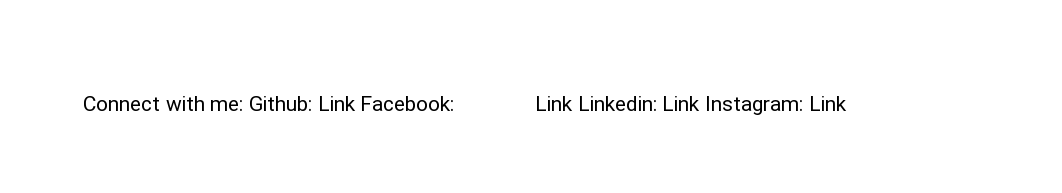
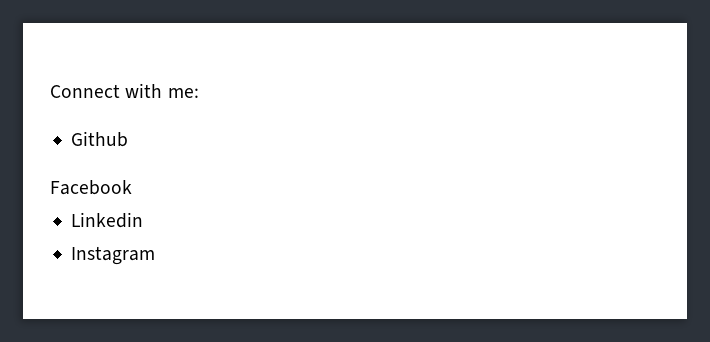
- Connect with me: Github: Link Facebook: Link Linkedin: Link Instagram: Link
+ Connect with me:
+ Github
+ Facebook
+ Linkedin
+ Instagram

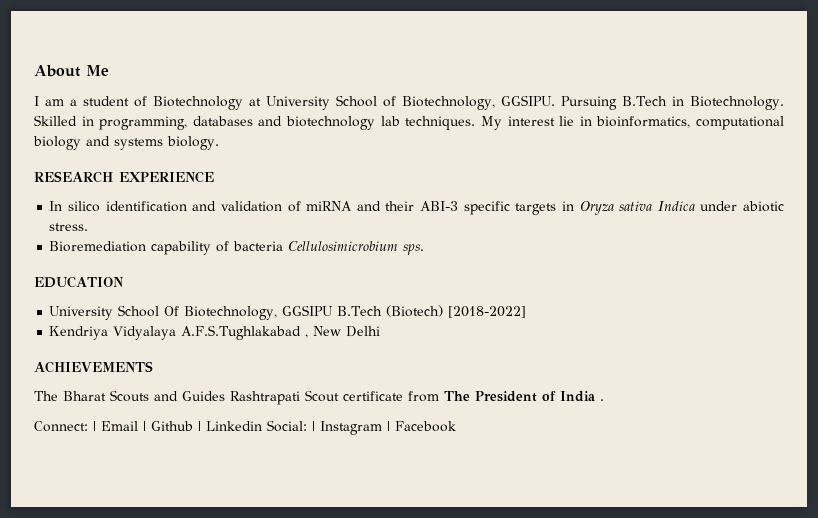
- Connect with me:
- Github
- Facebook
+ About Me
+ I am a student of Biotechnology at University School of Biotechnology, GGSIPU. Pursuing B.Tech in Biotechnology. Skilled in programming, databases and biotechnology lab techniques. My interest lie in bioinformatics, computational biology and systems biology.
+ RESEARCH EXPERIENCE
+ In silico identification and validation of miRNA and their ABI-3 specific targets in Oryza sativa Indica under abiotic stress.
+ Bioremediation capability of bacteria Cellulosimicrobium sps.
+ EDUCATION
+ University School Of Biotechnology, GGSIPU B.Tech (Biotech) [2018-2022]
+ Kendriya Vidyalaya A.F.S.Tughlakabad , New Delhi
+ ACHIEVEMENTS
+ The Bharat Scouts and Guides Rashtrapati Scout certificate from The President of India .
+ Connect: | Email | Github | Linkedin Social: | Instagram | Facebook
- Linkedin
- Instagram

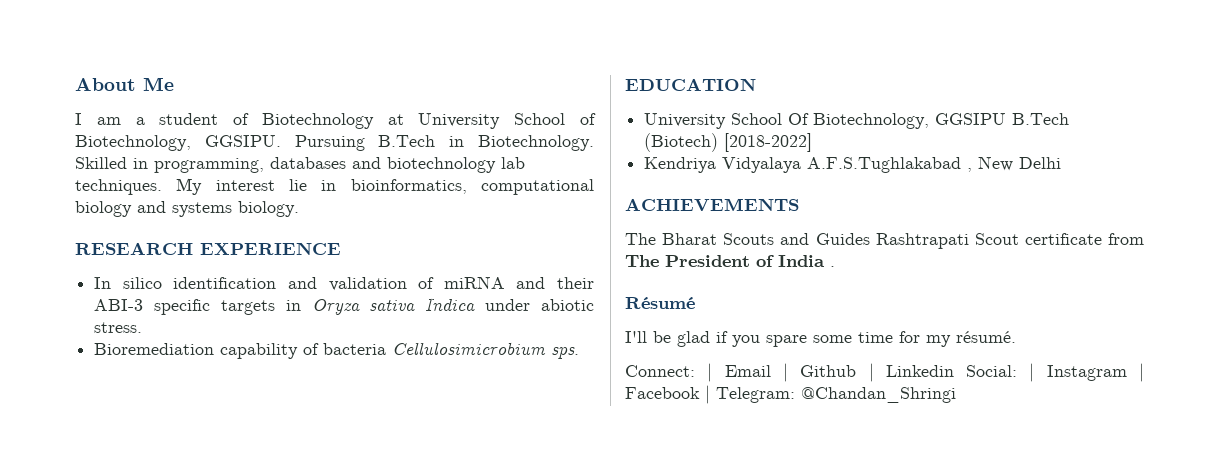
+ Résumé
+ I'll be glad if you spare some time for my résumé.
- Connect: | Email | Github | Linkedin Social: | Instagram | Facebook
+ Connect: | Email | Github | Linkedin Social: | Instagram | Facebook | Telegram: @Chandan_Shringi

